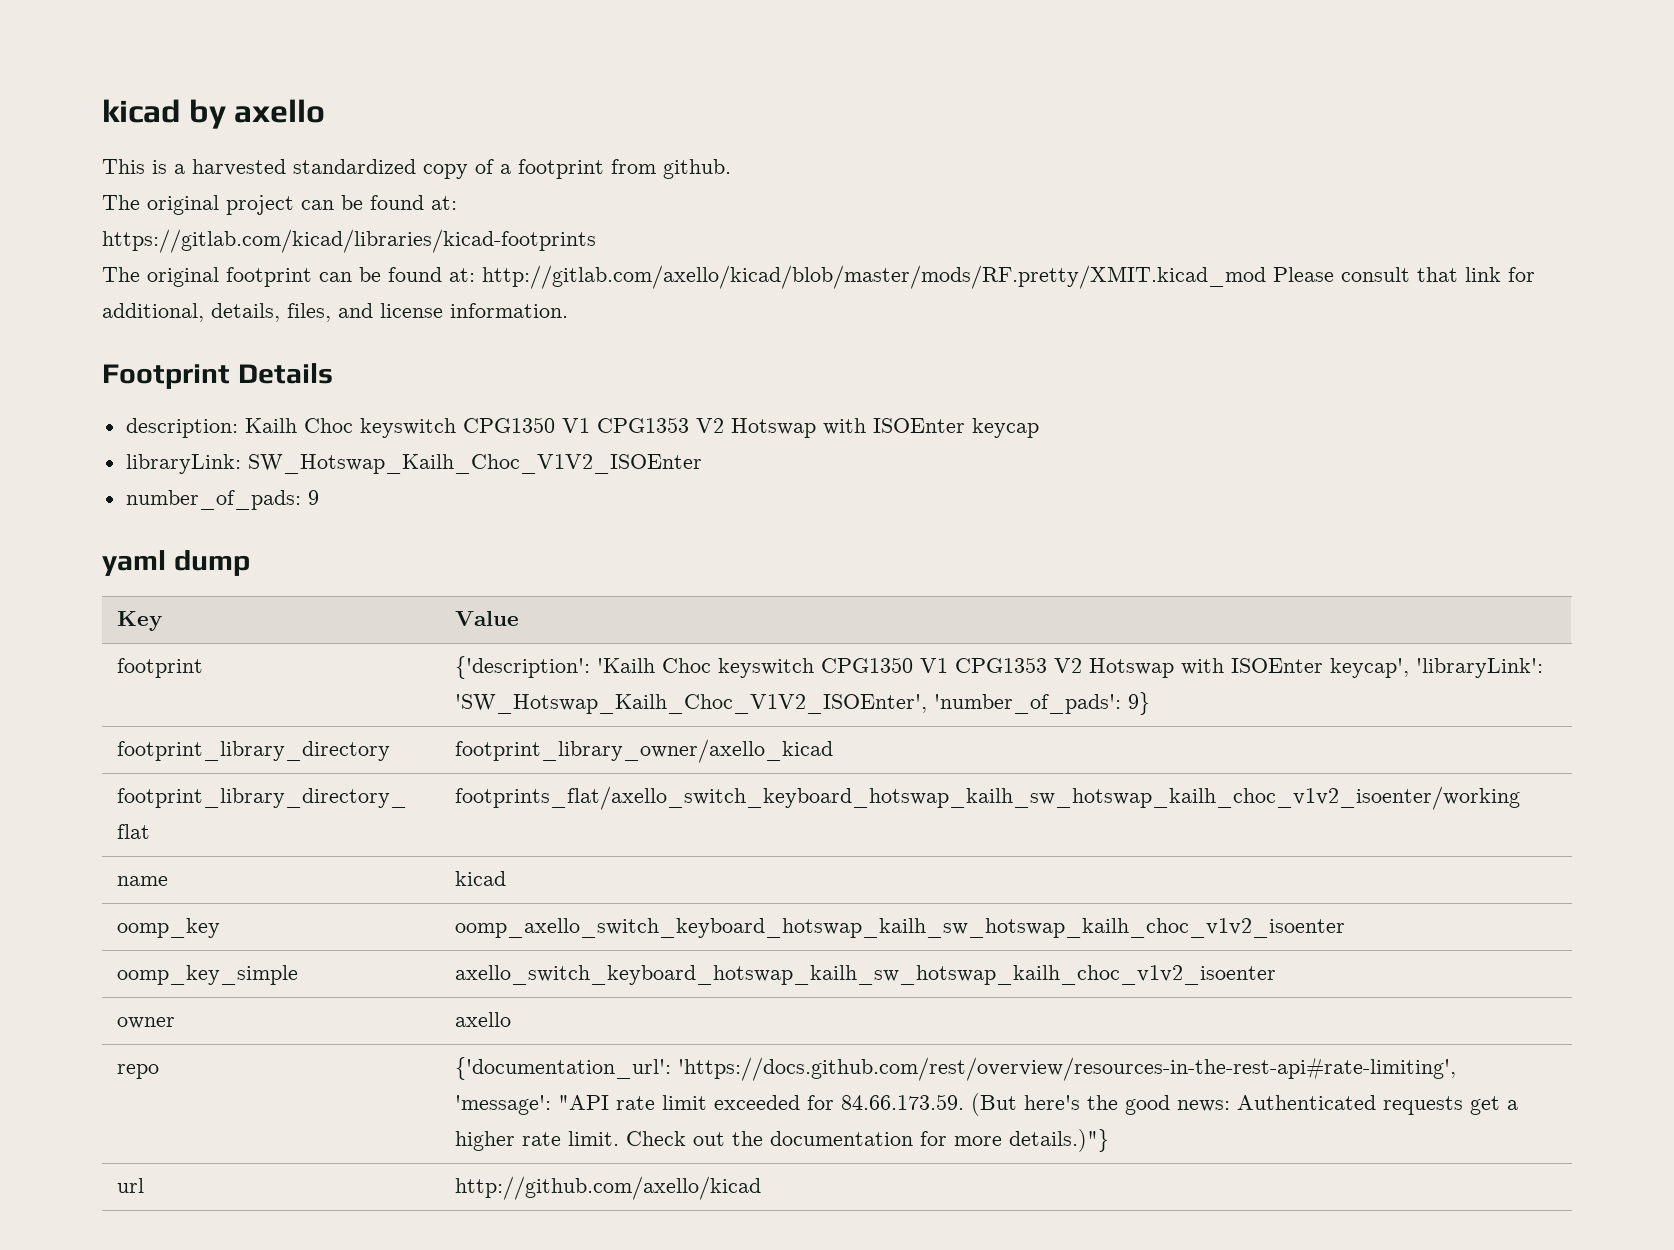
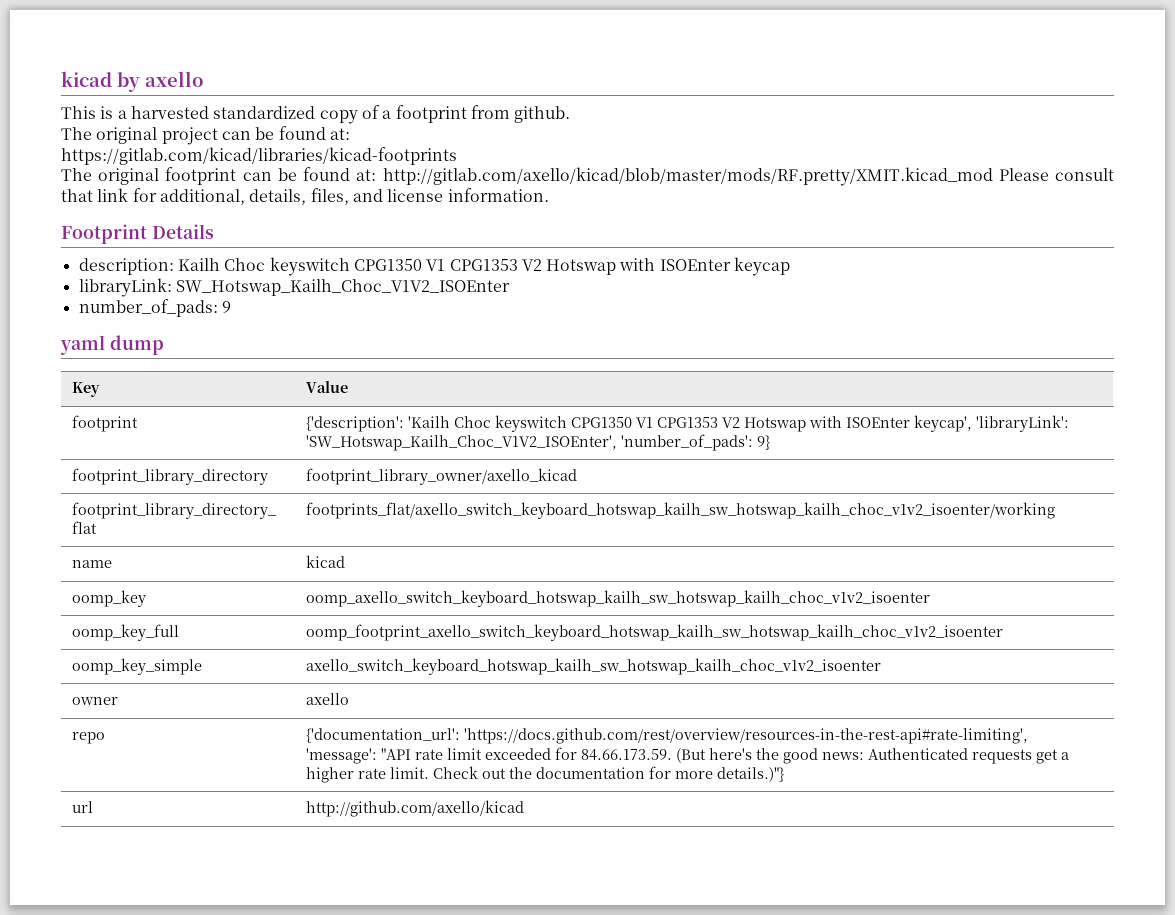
+ oomp_key_full | oomp_footprint_axello_switch_keyboard_hotswap_kailh_sw_hotswap_kailh_choc_v1v2_isoenter

